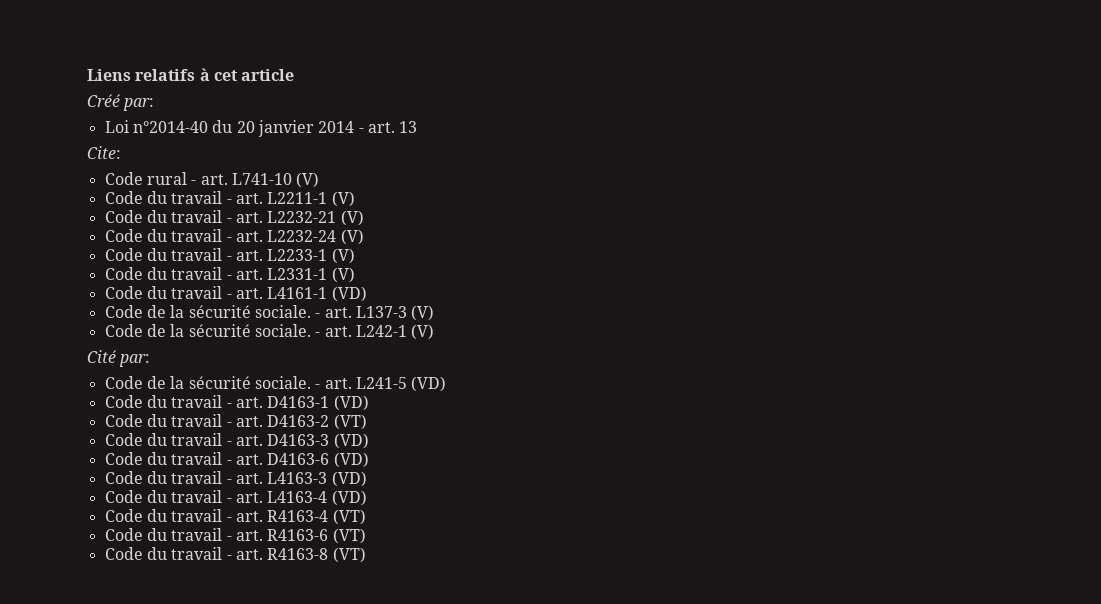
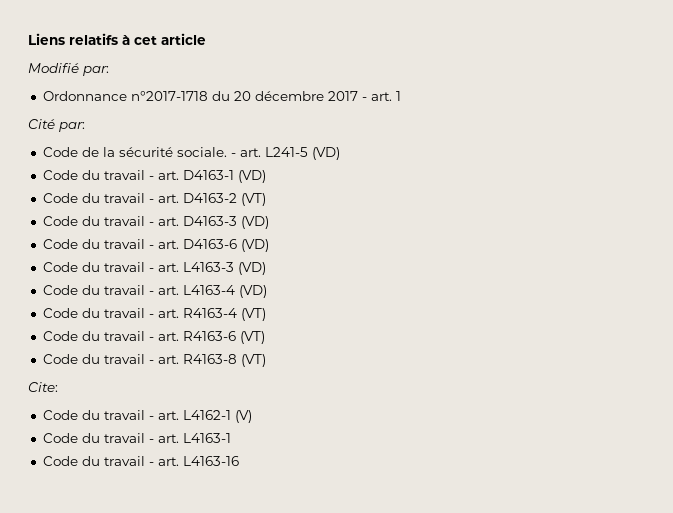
- Créé par:
- Loi n°2014-40 du 20 janvier 2014 - art. 13
- Cite:
- Code rural - art. L741-10 (V)
- Code du travail - art. L2211-1 (V)
- Code du travail - art. L2232-21 (V)
- Code du travail - art. L2232-24 (V)
- Code du travail - art. L2233-1 (V)
- Code du travail - art. L2331-1 (V)
- Code du travail - art. L4161-1 (VD)
- Code de la sécurité sociale. - art. L137-3 (V)
- Code de la sécurité sociale. - art. L242-1 (V)
+ Modifié par:
+ Ordonnance n°2017-1718 du 20 décembre 2017 - art. 1
+ Cite:
+ Code du travail - art. L4162-1 (V)
+ Code du travail - art. L4163-1
+ Code du travail - art. L4163-16

